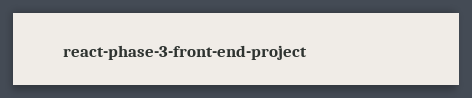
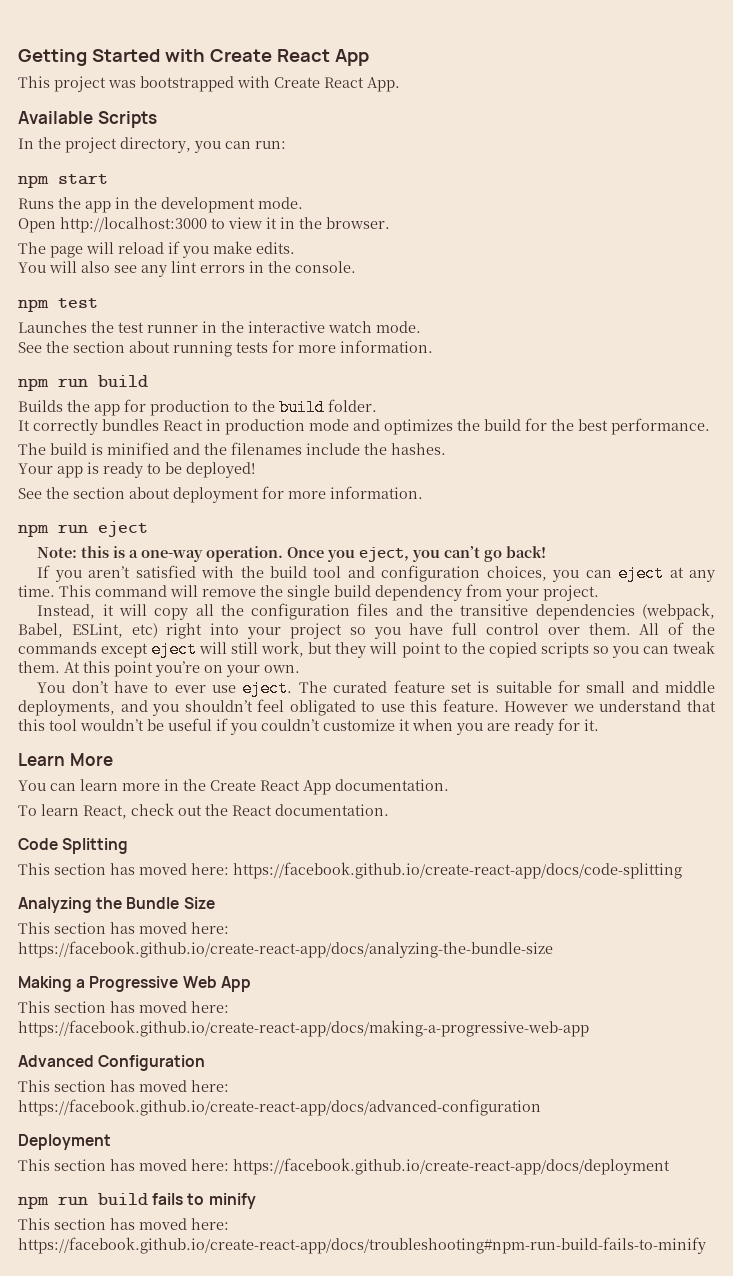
- react-phase-3-front-end-project
+ Getting Started with Create React App
+ This project was bootstrapped with Create React App.
+ Available Scripts
+ In the project directory, you can run:
+ npm start
+ Runs the app in the development mode.
+ Open http://localhost:3000 to view it in the browser.
+ The page will reload if you make edits.
+ You will also see any lint errors in the console.
+ npm test
+ Launches the test runner in the interactive watch mode.
+ See the section about running tests for more information.
+ npm run build
+ Builds the app for production to the build folder.
+ It correctly bundles React in production mode and optimizes the build for the best performance.
+ The build is minified and the filenames include the hashes.
+ Your app is ready to be deployed!
+ See the section about deployment for more information.
+ npm run eject
+ Note: this is a one-way operation. Once you eject, you can’t go back!
+ If you aren’t satisfied with the build tool and configuration choices, you can eject at any time. This command will remove the single build dependency from your project.
+ Instead, it will copy all the configuration files and the transitive dependencies (webpack, Babel, ESLint, etc) right into your project so you have full control over them. All of the commands except eject will still work, but they will point to the copied scripts so you can tweak them. At this point you’re on your own.
+ You don’t have to ever use eject. The curated feature set is suitable for small and middle deployments, and you shouldn’t feel obligated to use this feature. However we understand that this tool wouldn’t be useful if you couldn’t customize it when you are ready for it.
+ Learn More
+ You can learn more in the Create React App documentation.
+ To learn React, check out the React documentation.
+ Code Splitting
+ This section has moved here: https://facebook.github.io/create-react-app/docs/code-splitting
+ Analyzing the Bundle Size
+ This section has moved here: https://facebook.github.io/create-react-app/docs/analyzing-the-bundle-size
+ Making a Progressive Web App
+ This section has moved here: https://facebook.github.io/create-react-app/docs/making-a-progressive-web-app
+ Advanced Configuration
+ This section has moved here: https://facebook.github.io/create-react-app/docs/advanced-configuration
+ Deployment
+ This section has moved here: https://facebook.github.io/create-react-app/docs/deployment
+ npm run build fails to minify
+ This section has moved here: https://facebook.github.io/create-react-app/docs/troubleshooting#npm-run-build-fails-to-minify

